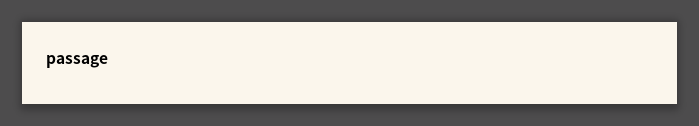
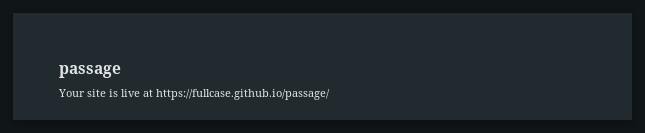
+ Your site is live at https://fullcase.github.io/passage/

